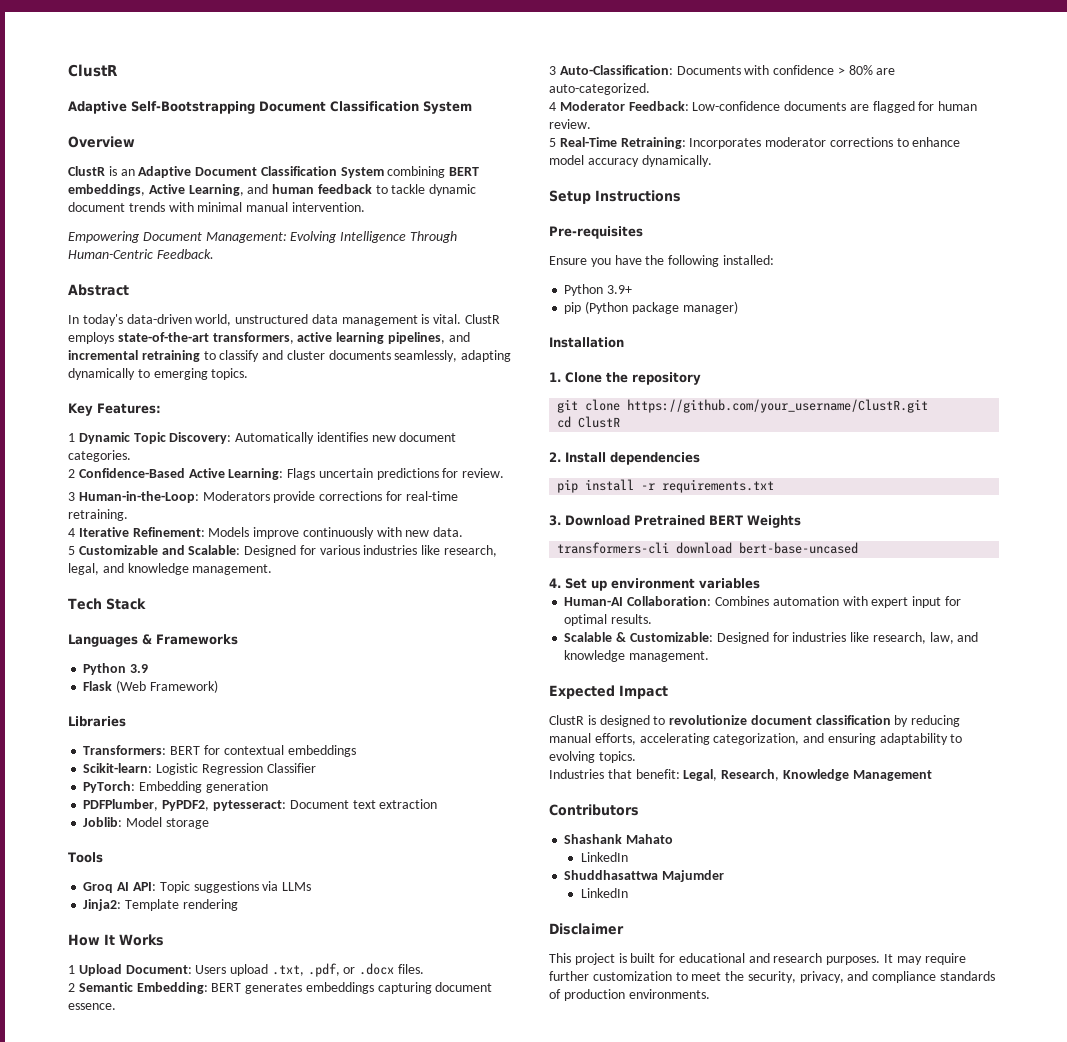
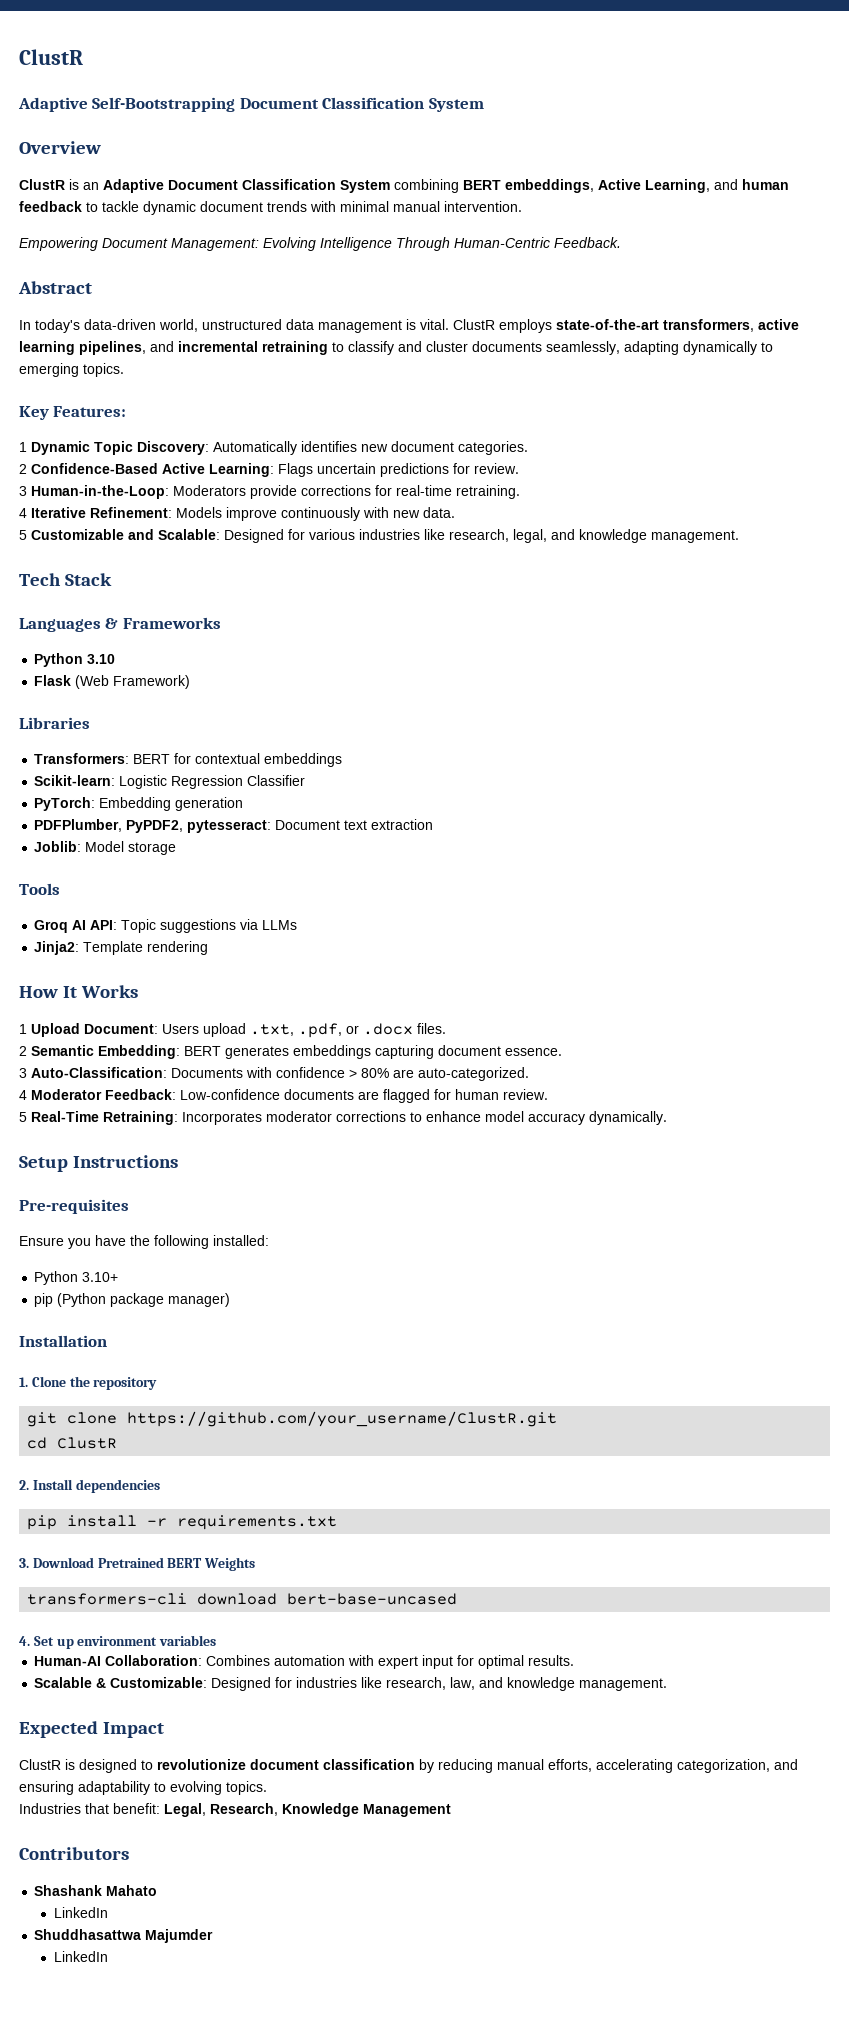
- Python 3.9
+ Python 3.10
- Python 3.9+
+ Python 3.10+
- Disclaimer
- This project is built for educational and research purposes. It may require further customization to meet the security, privacy, and compliance standards of production environments.

